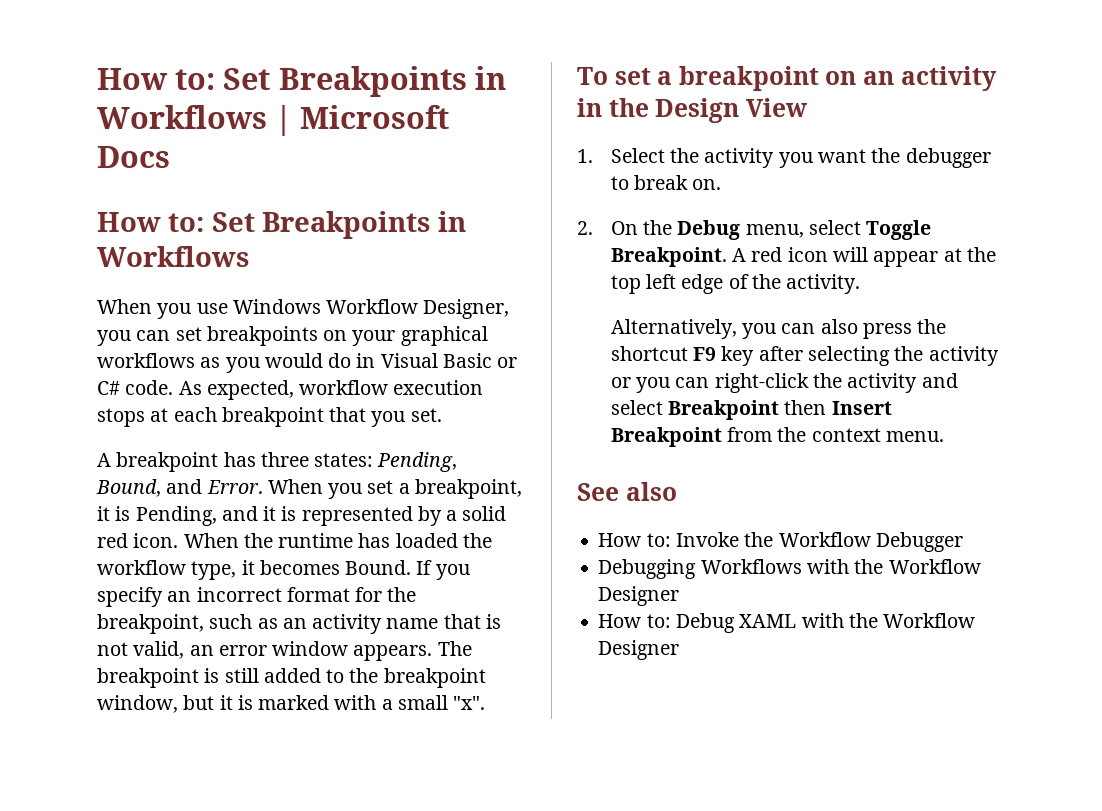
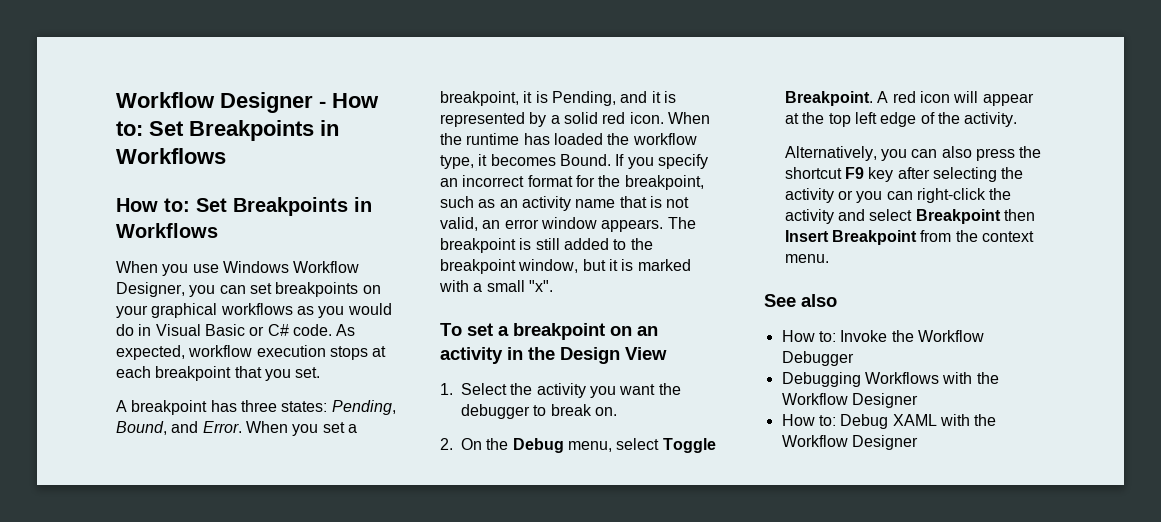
- How to: Set Breakpoints in Workflows | Microsoft Docs
+ Workflow Designer - How to: Set Breakpoints in Workflows

